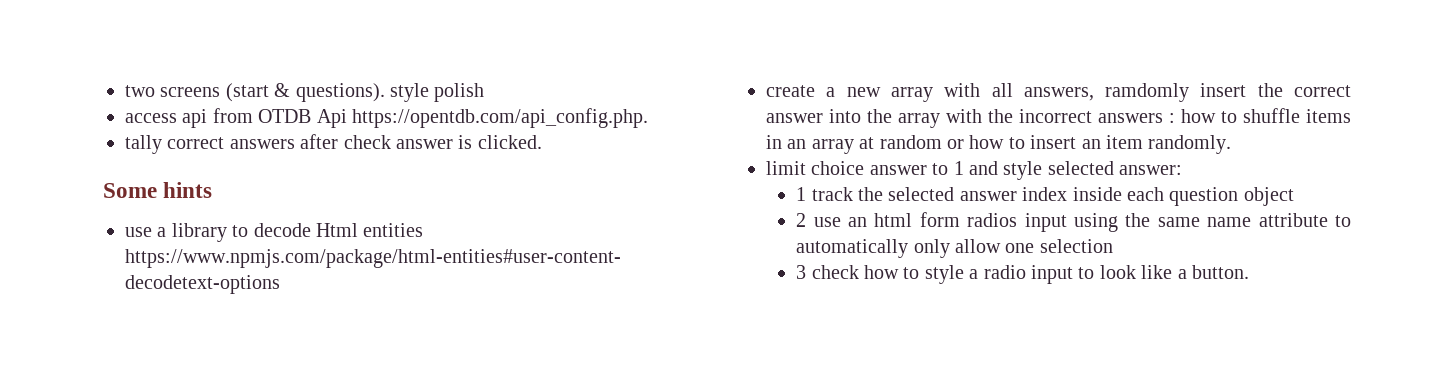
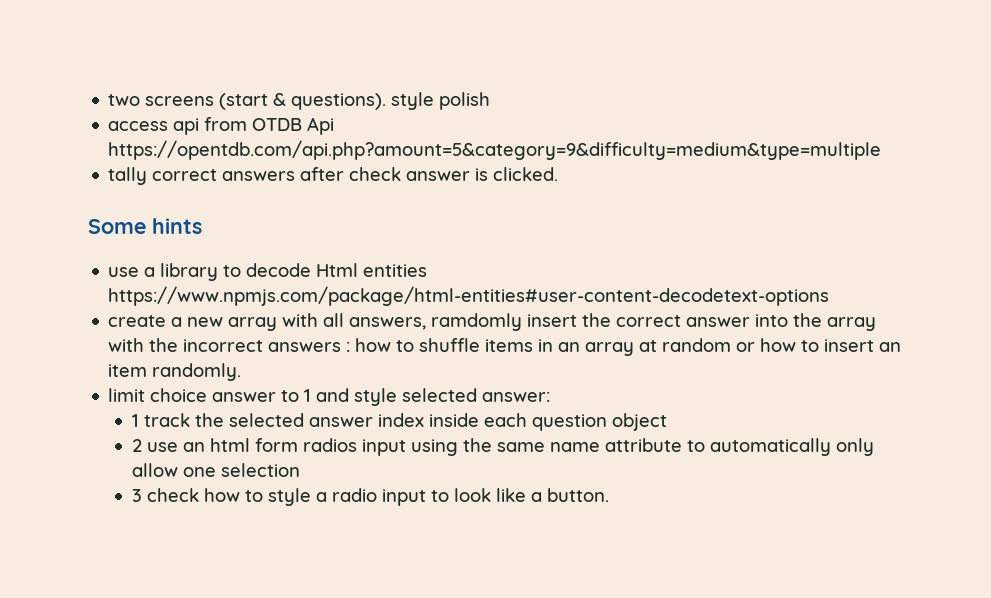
- access api from OTDB Api https://opentdb.com/api_config.php.
+ access api from OTDB Api https://opentdb.com/api.php?amount=5&category=9&difficulty=medium&type=multiple

